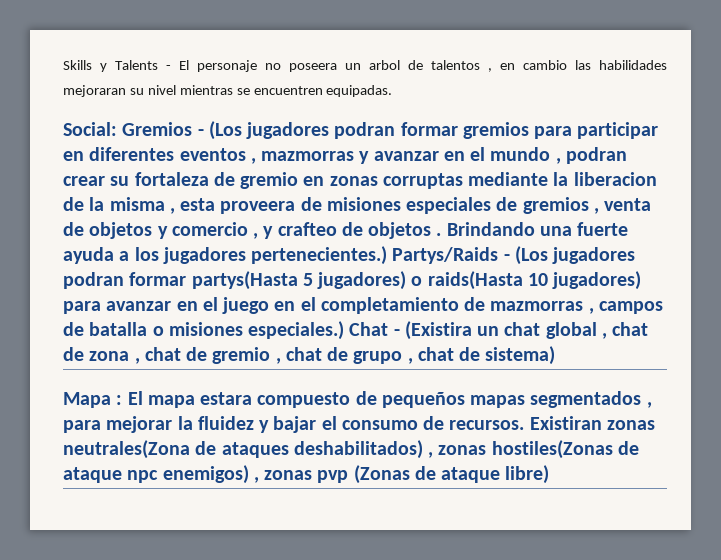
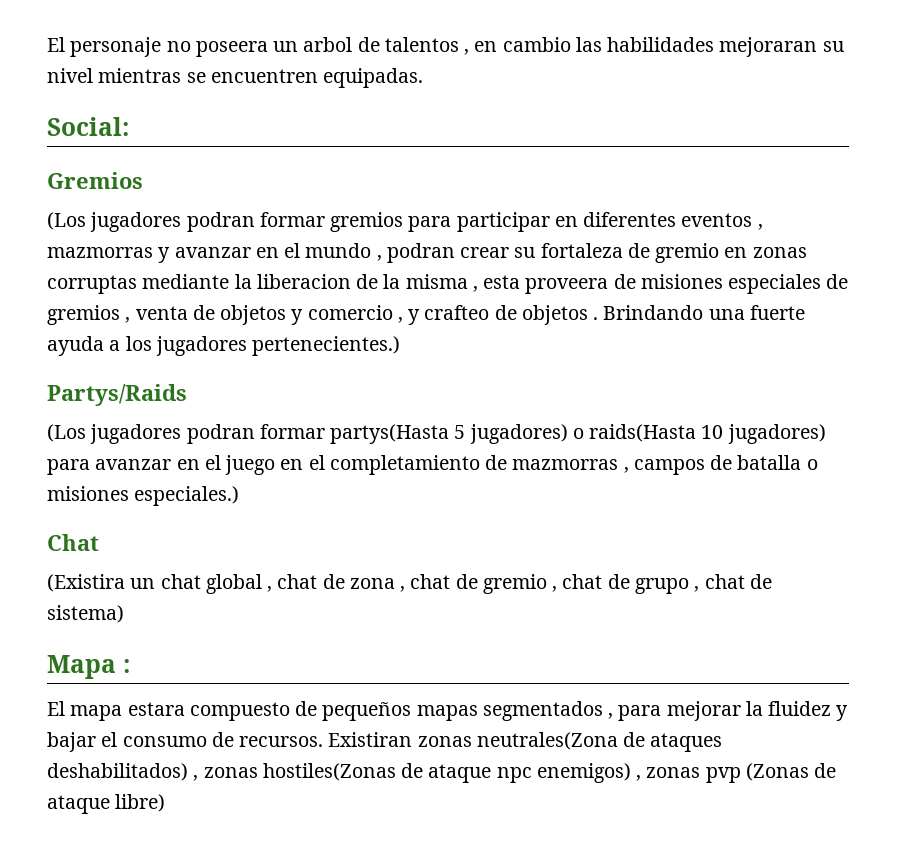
- Skills y Talents - El personaje no poseera un arbol de talentos , en cambio las habilidades mejoraran su nivel mientras se encuentren equipadas.
+ El personaje no poseera un arbol de talentos , en cambio las habilidades mejoraran su nivel mientras se encuentren equipadas.
- Social: Gremios - (Los jugadores podran formar gremios para participar en diferentes eventos , mazmorras y avanzar en el mundo , podran crear su fortaleza de gremio en zonas corruptas mediante la liberacion de la misma , esta proveera de misiones especiales de gremios , venta de objetos y comercio , y crafteo de objetos .
+ Social:
+ Gremios
+ (Los jugadores podran formar gremios para participar en diferentes eventos , mazmorras y avanzar en el mundo , podran crear su fortaleza de gremio en zonas corruptas mediante la liberacion de la misma , esta proveera de misiones especiales de gremios , venta de objetos y comercio , y crafteo de objetos .
- Brindando una fuerte ayuda a los jugadores pertenecientes.) Partys/Raids - (Los jugadores podran formar partys(Hasta 5 jugadores) o raids(Hasta 10 jugadores) para avanzar en el juego en el completamiento de mazmorras , campos de batalla o misiones especiales.) Chat - (Existira un chat global , chat de zona , chat de gremio , chat de grupo , chat de sistema)
+ Brindando una fuerte ayuda a los jugadores pertenecientes.)
+ Partys/Raids
+ (Los jugadores podran formar partys(Hasta 5 jugadores) o raids(Hasta 10 jugadores) para avanzar en el juego en el completamiento de mazmorras , campos de batalla o misiones especiales.)
+ Chat
+ (Existira un chat global , chat de zona , chat de gremio , chat de grupo , chat de sistema)
- Mapa : El mapa estara compuesto de pequeños mapas segmentados , para mejorar la fluidez y bajar el consumo de recursos.
+ Mapa :
+ El mapa estara compuesto de pequeños mapas segmentados , para mejorar la fluidez y bajar el consumo de recursos.

